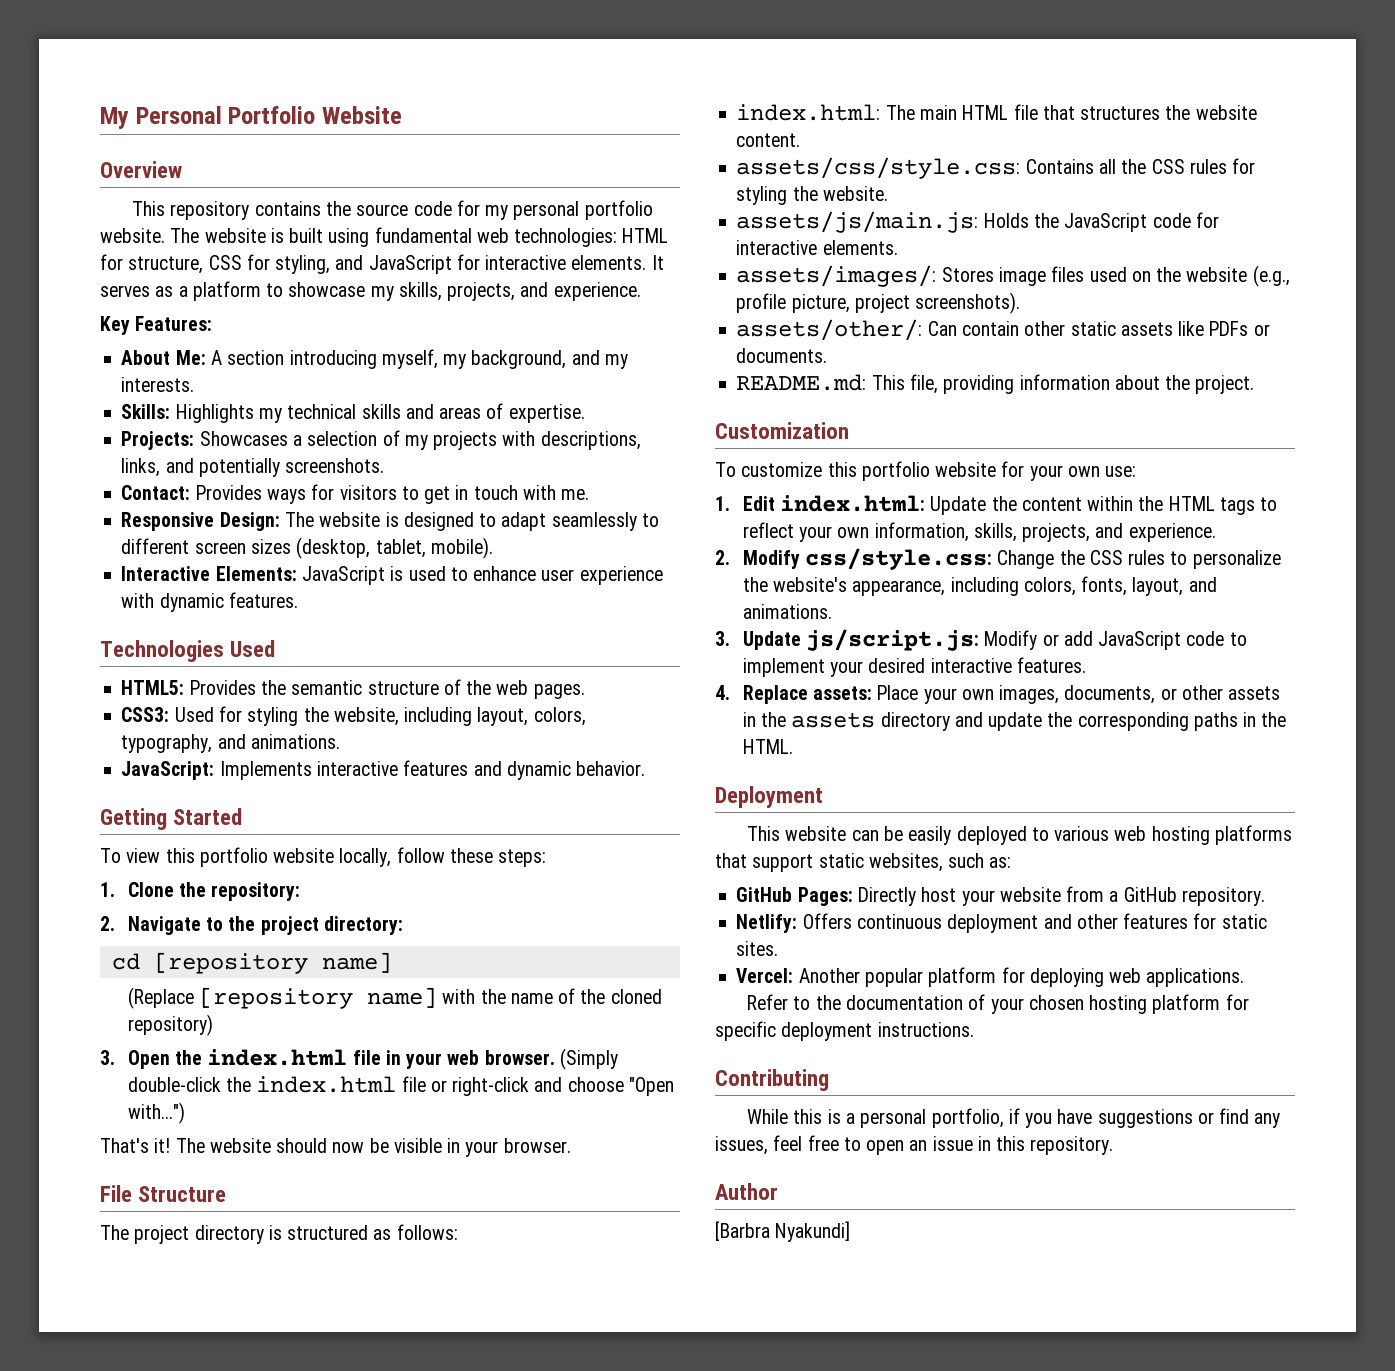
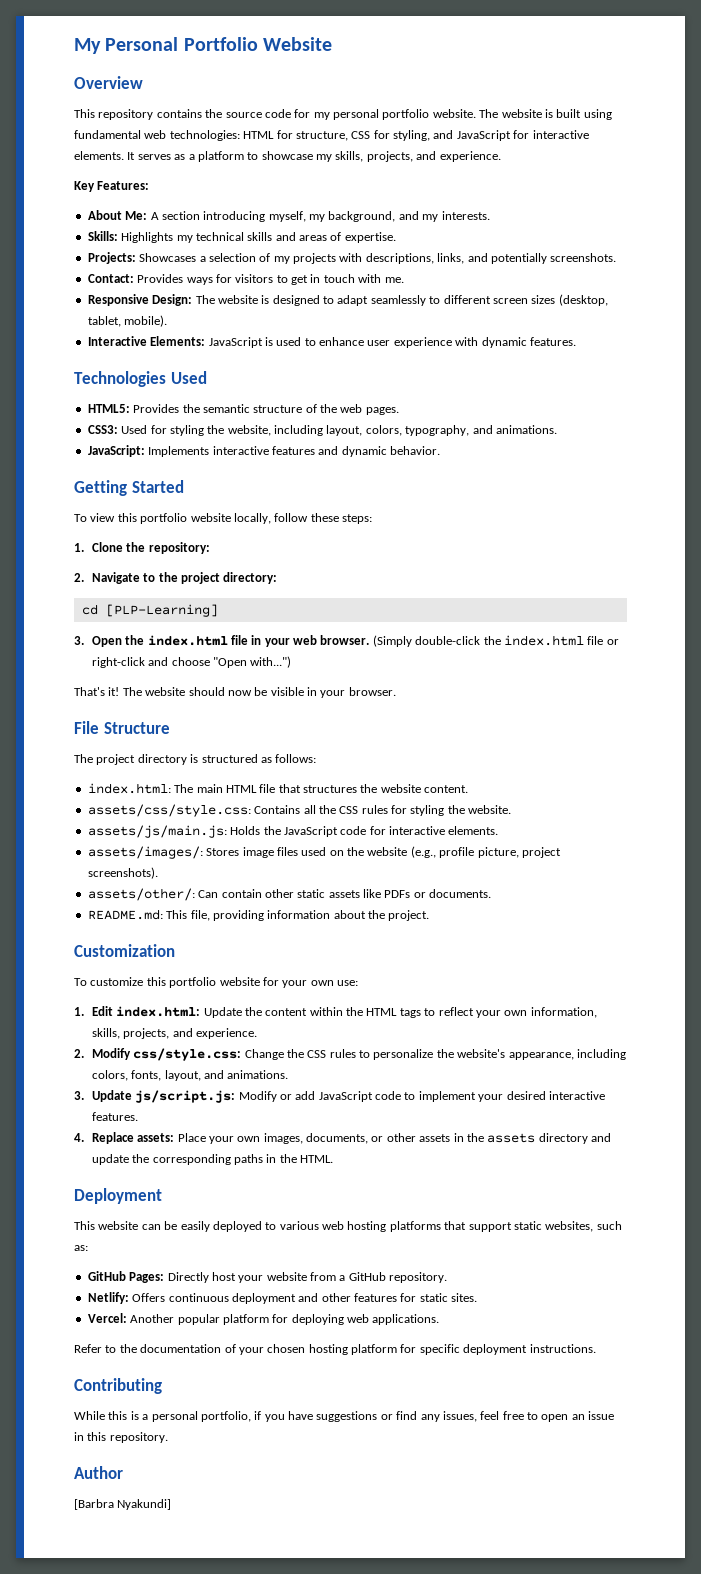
- cd [repository name]
- (Replace [repository name] with the name of the cloned repository)
+ cd [PLP-Learning]

